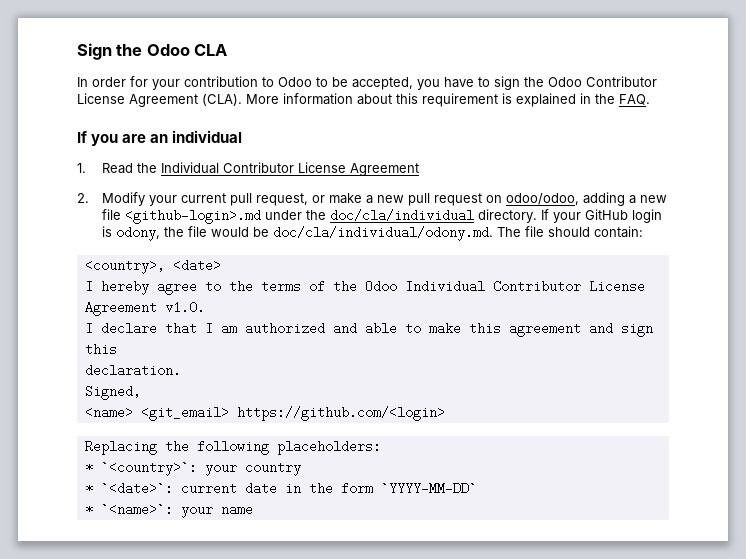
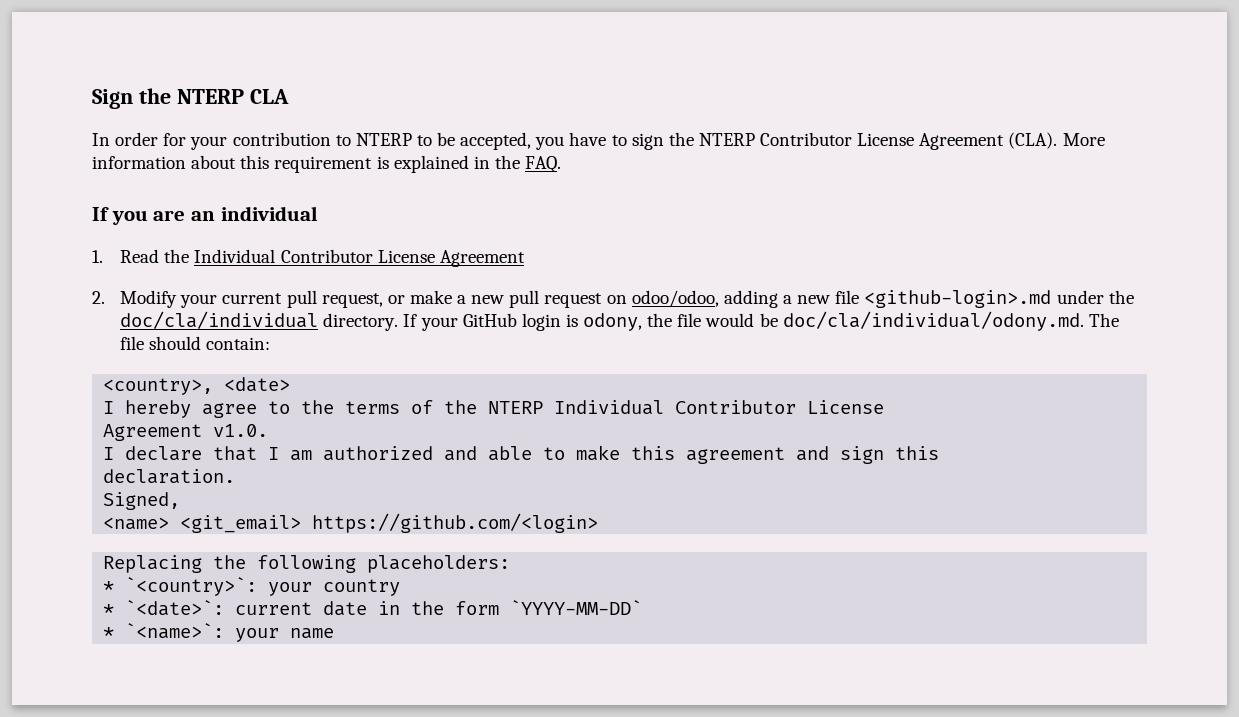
- Sign the Odoo CLA
+ Sign the NTERP CLA
- In order for your contribution to Odoo to be accepted, you have to sign the Odoo Contributor License Agreement (CLA).
+ In order for your contribution to NTERP to be accepted, you have to sign the NTERP Contributor License Agreement (CLA).
- I hereby agree to the terms of the Odoo Individual Contributor License
+ I hereby agree to the terms of the NTERP Individual Contributor License

